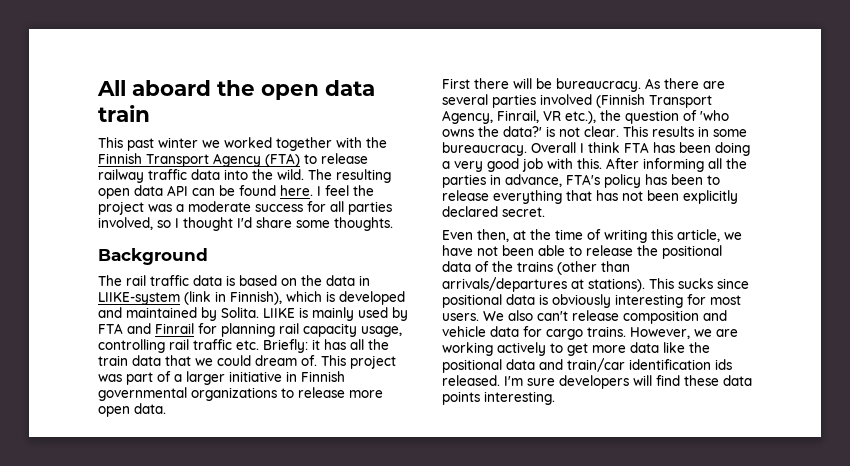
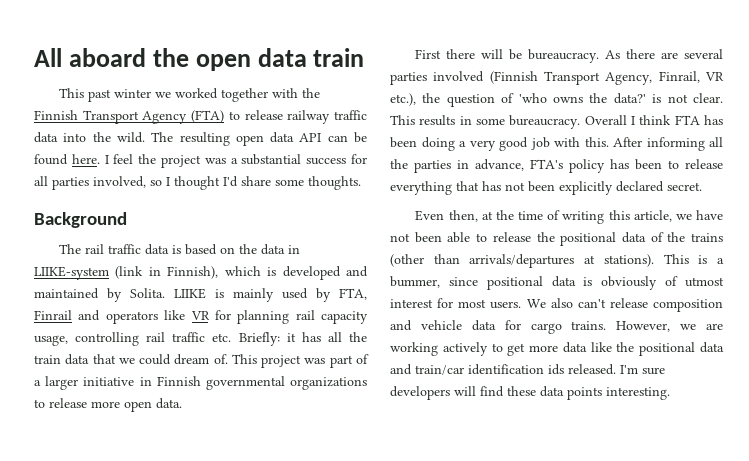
- I feel the project was a moderate success for all parties involved, so I thought I'd share some thoughts.
+ I feel the project was a substantial success for all parties involved, so I thought I'd share some thoughts.
- LIIKE is mainly used by FTA and Finrail for planning rail capacity usage, controlling rail traffic etc. Briefly: it has all the train data that we could dream of.
+ LIIKE is mainly used by FTA, Finrail and operators like VR for planning rail capacity usage, controlling rail traffic etc. Briefly: it has all the train data that we could dream of.
- This sucks since positional data is obviously interesting for most users.
+ This is a bummer, since positional data is obviously of utmost interest for most users.

